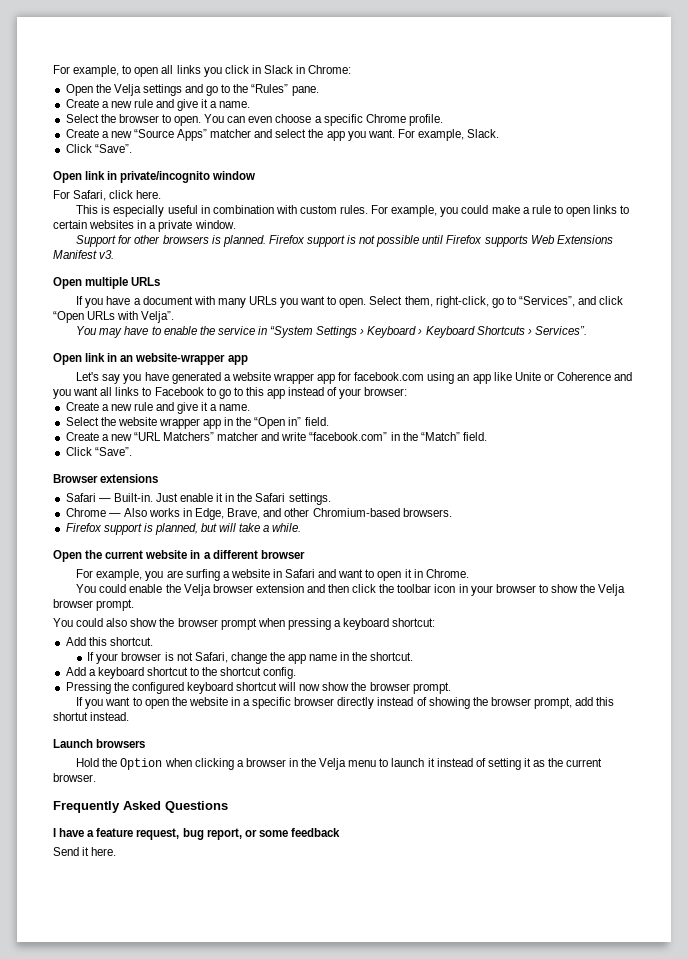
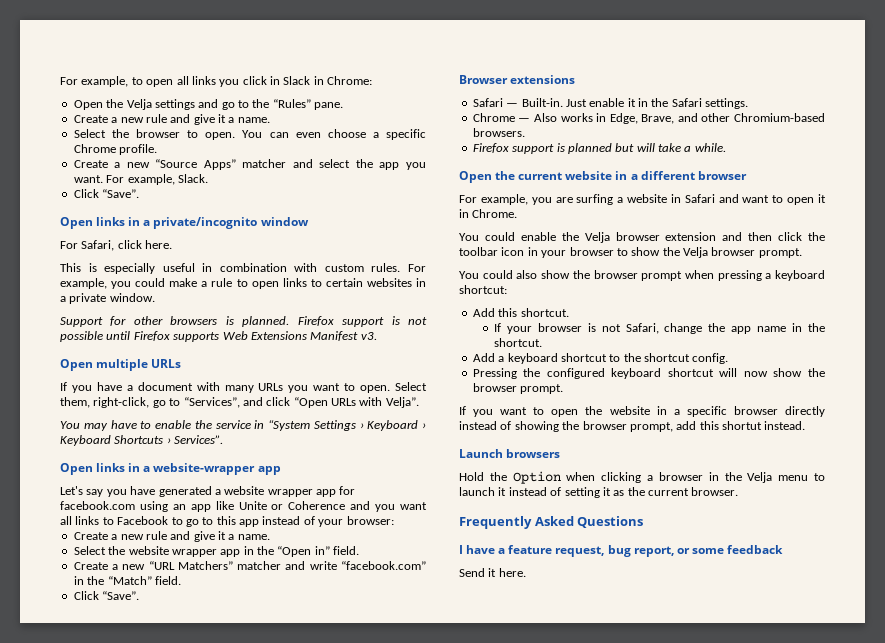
- Open link in private/incognito window
+ Open links in a private/incognito window
- Open link in an website-wrapper app
+ Open links in a website-wrapper app
- Firefox support is planned, but will take a while.
+ Firefox support is planned but will take a while.

